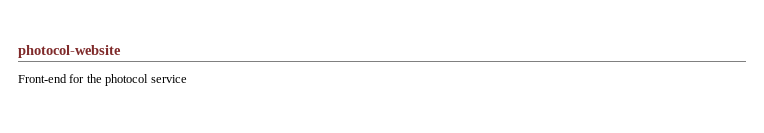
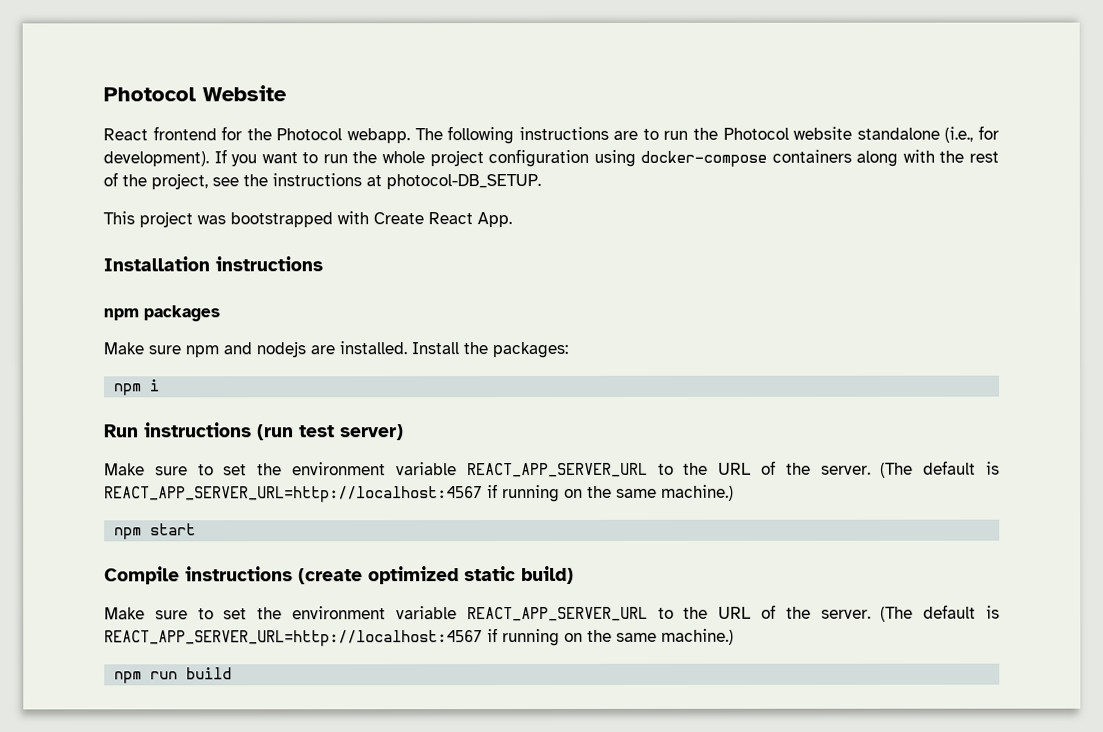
- photocol-website
- Front-end for the photocol service
+ Photocol Website
+ React frontend for the Photocol webapp. The following instructions are to run the Photocol website standalone (i.e., for development). If you want to run the whole project configuration using docker-compose containers along with the rest of the project, see the instructions at photocol-DB_SETUP.
+ This project was bootstrapped with Create React App.
+ Installation instructions
+ npm packages
+ Make sure npm and nodejs are installed. Install the packages:
+ npm i
+ Run instructions (run test server)
+ Make sure to set the environment variable REACT_APP_SERVER_URL to the URL of the server. (The default is REACT_APP_SERVER_URL=http://localhost:4567 if running on the same machine.)
+ npm start
+ Compile instructions (create optimized static build)
+ Make sure to set the environment variable REACT_APP_SERVER_URL to the URL of the server. (The default is REACT_APP_SERVER_URL=http://localhost:4567 if running on the same machine.)
+ npm run build

